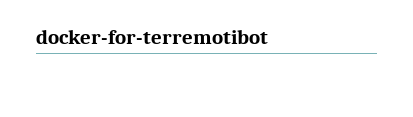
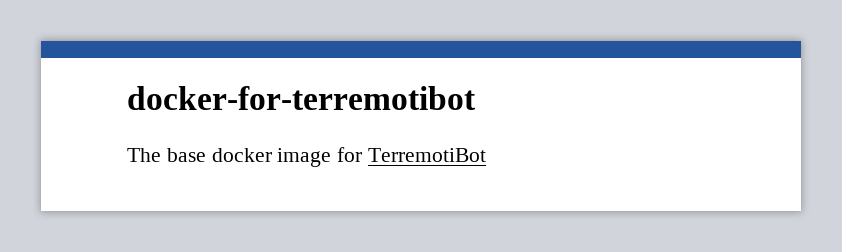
+ The base docker image for TerremotiBot

